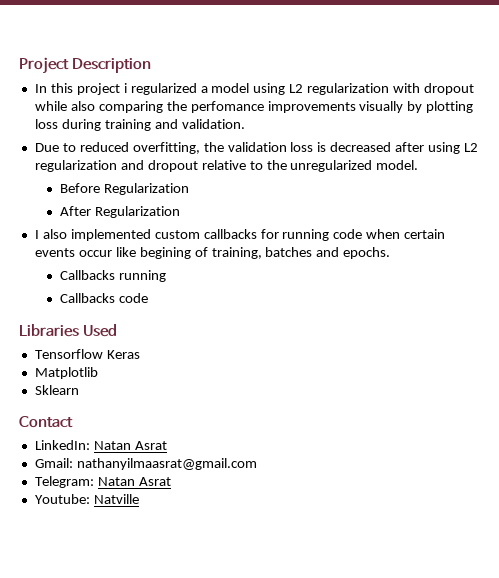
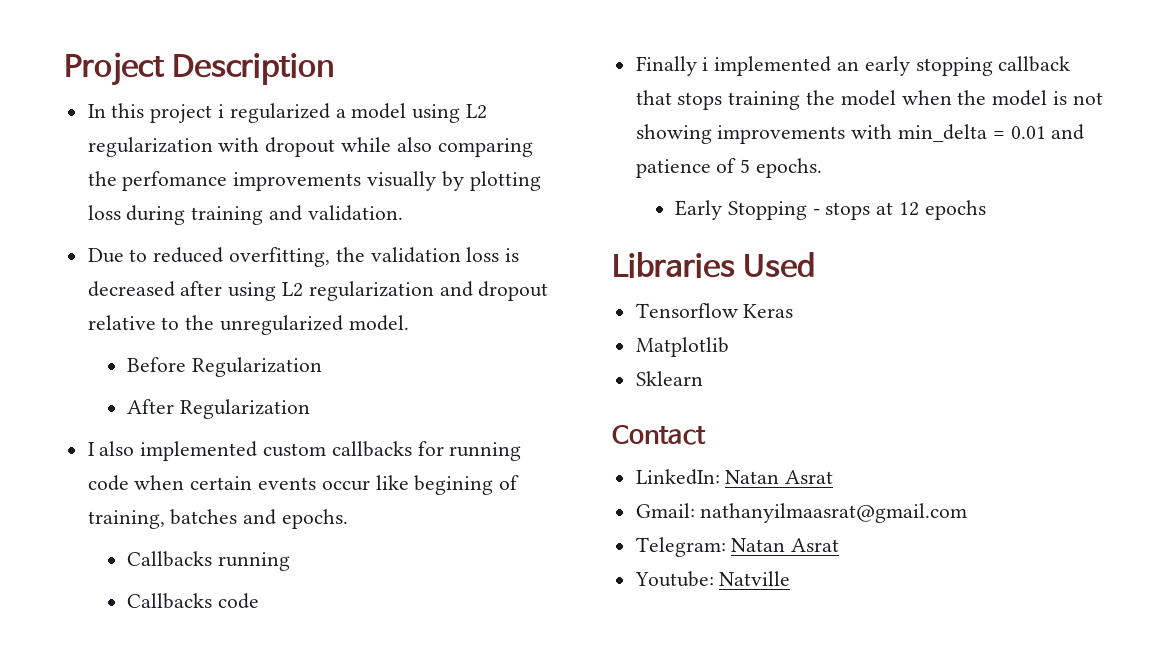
+ Finally i implemented an early stopping callback that stops training the model when the model is not showing improvements with min_delta = 0.01 and patience of 5 epochs.
+ Early Stopping - stops at 12 epochs

